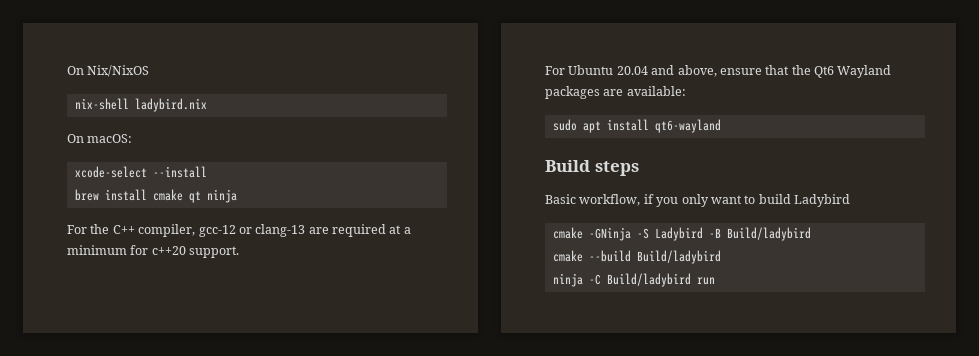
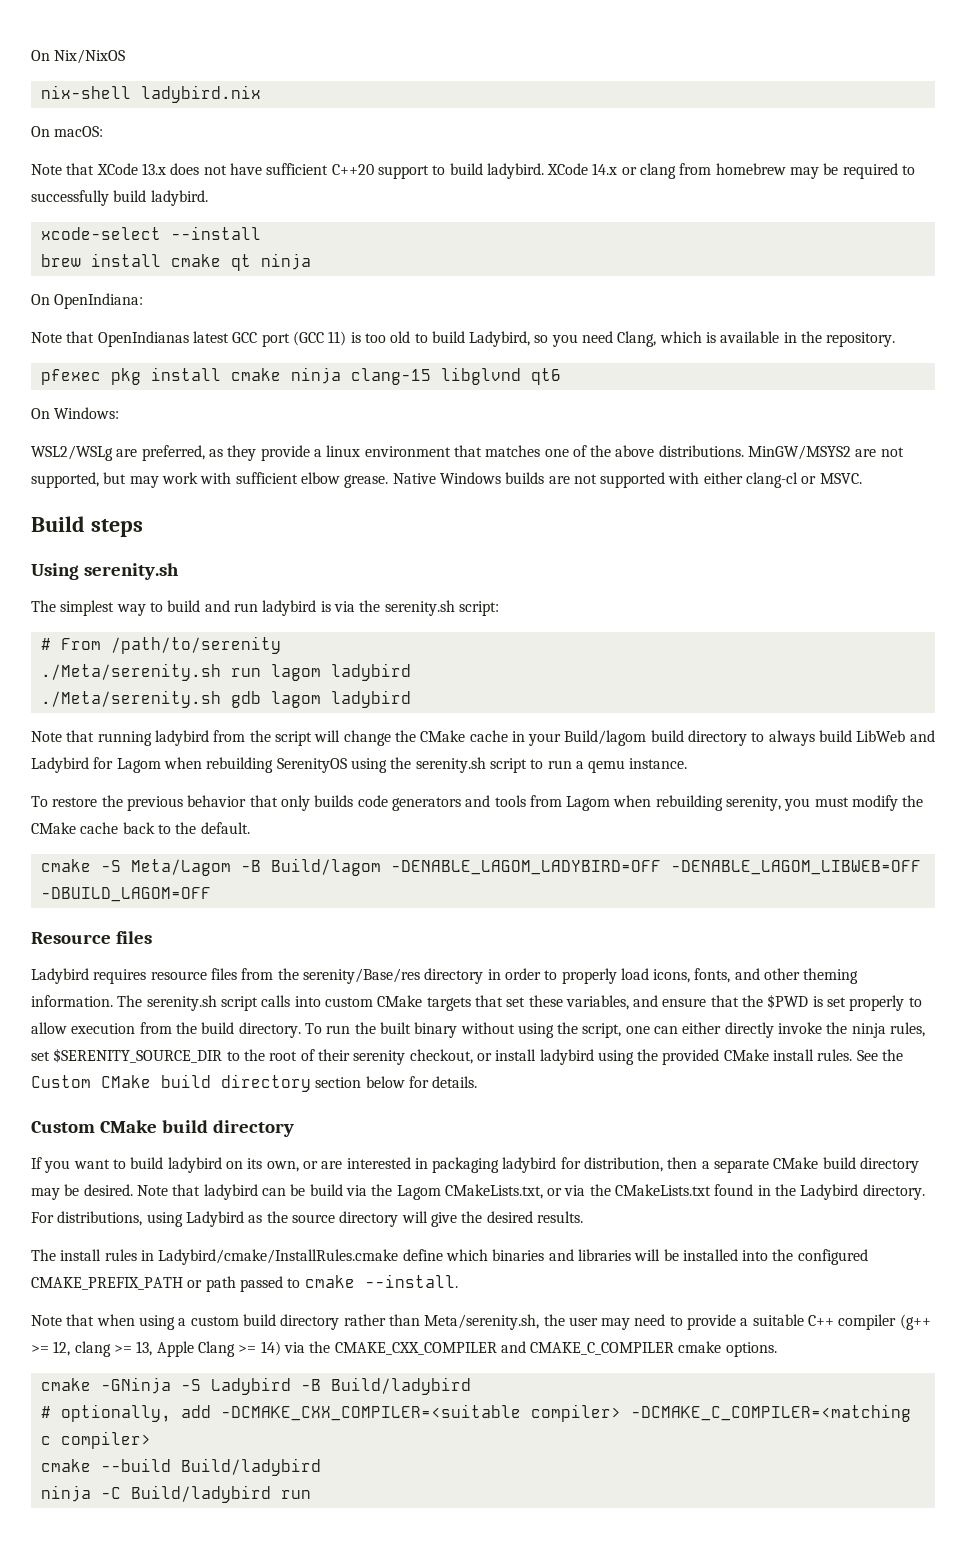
+ Note that XCode 13.x does not have sufficient C++20 support to build ladybird. XCode 14.x or clang from homebrew may be required to successfully build ladybird.
- For the C++ compiler, gcc-12 or clang-13 are required at a minimum for c++20 support.
- For Ubuntu 20.04 and above, ensure that the Qt6 Wayland packages are available:
- sudo apt install qt6-wayland
+ On OpenIndiana:
+ Note that OpenIndianas latest GCC port (GCC 11) is too old to build Ladybird, so you need Clang, which is available in the repository.
+ pfexec pkg install cmake ninja clang-15 libglvnd qt6
+ On Windows:
+ WSL2/WSLg are preferred, as they provide a linux environment that matches one of the above distributions. MinGW/MSYS2 are not supported, but may work with sufficient elbow grease. Native Windows builds are not supported with either clang-cl or MSVC.
  Build steps
- Basic workflow, if you only want to build Ladybird
+ Using serenity.sh
+ The simplest way to build and run ladybird is via the serenity.sh script:
+ # From /path/to/serenity
+ ./Meta/serenity.sh run lagom ladybird
+ ./Meta/serenity.sh gdb lagom ladybird
+ Note that running ladybird from the script will change the CMake cache in your Build/lagom build directory to always build LibWeb and Ladybird for Lagom when rebuilding SerenityOS using the serenity.sh script to run a qemu instance.
+ To restore the previous behavior that only builds code generators and tools from Lagom when rebuilding serenity, you must modify the CMake cache back to the default.
+ cmake -S Meta/Lagom -B Build/lagom -DENABLE_LAGOM_LADYBIRD=OFF -DENABLE_LAGOM_LIBWEB=OFF -DBUILD_LAGOM=OFF
+ Resource files
+ Ladybird requires resource files from the serenity/Base/res directory in order to properly load icons, fonts, and other theming information. The serenity.sh script calls into custom CMake targets that set these variables, and ensure that the $PWD is set properly to allow execution from the build directory. To run the built binary without using the script, one can either directly invoke the ninja rules, set $SERENITY_SOURCE_DIR to the root of their serenity checkout, or install ladybird using the provided CMake install rules. See the Custom CMake build directory section below for details.
+ Custom CMake build directory
+ If you want to build ladybird on its own, or are interested in packaging ladybird for distribution, then a separate CMake build directory may be desired. Note that ladybird can be build via the Lagom CMakeLists.txt, or via the CMakeLists.txt found in the Ladybird directory. For distributions, using Ladybird as the source directory will give the desired results.
+ The install rules in Ladybird/cmake/InstallRules.cmake define which binaries and libraries will be installed into the configured CMAKE_PREFIX_PATH or path passed to cmake --install.
+ Note that when using a custom build directory rather than Meta/serenity.sh, the user may need to provide a suitable C++ compiler (g++ >= 12, clang >= 13, Apple Clang >= 14) via the CMAKE_CXX_COMPILER and CMAKE_C_COMPILER cmake options.
+ # optionally, add -DCMAKE_CXX_COMPILER=<suitable compiler> -DCMAKE_C_COMPILER=<matching c compiler>

